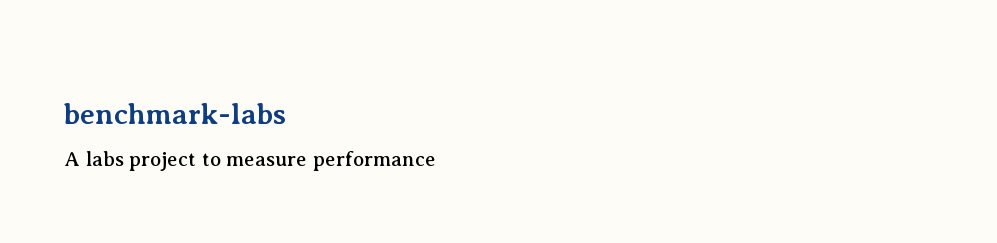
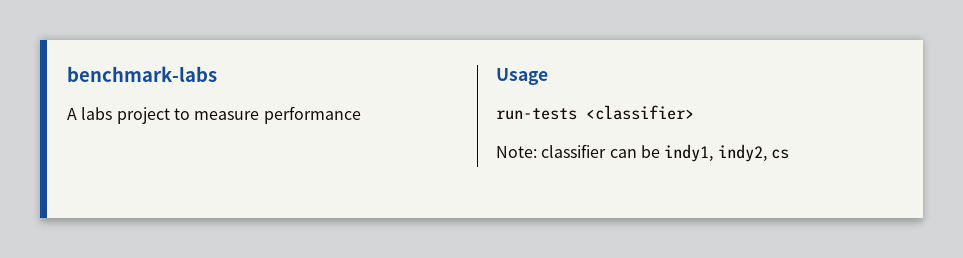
+ Usage
+ run-tests <classifier>
+ Note: classifier can be indy1, indy2, cs

